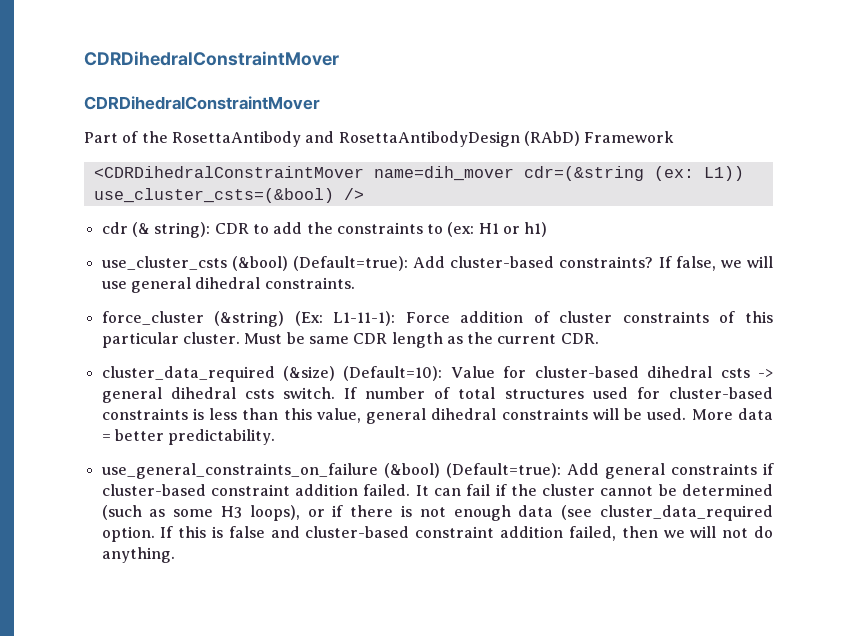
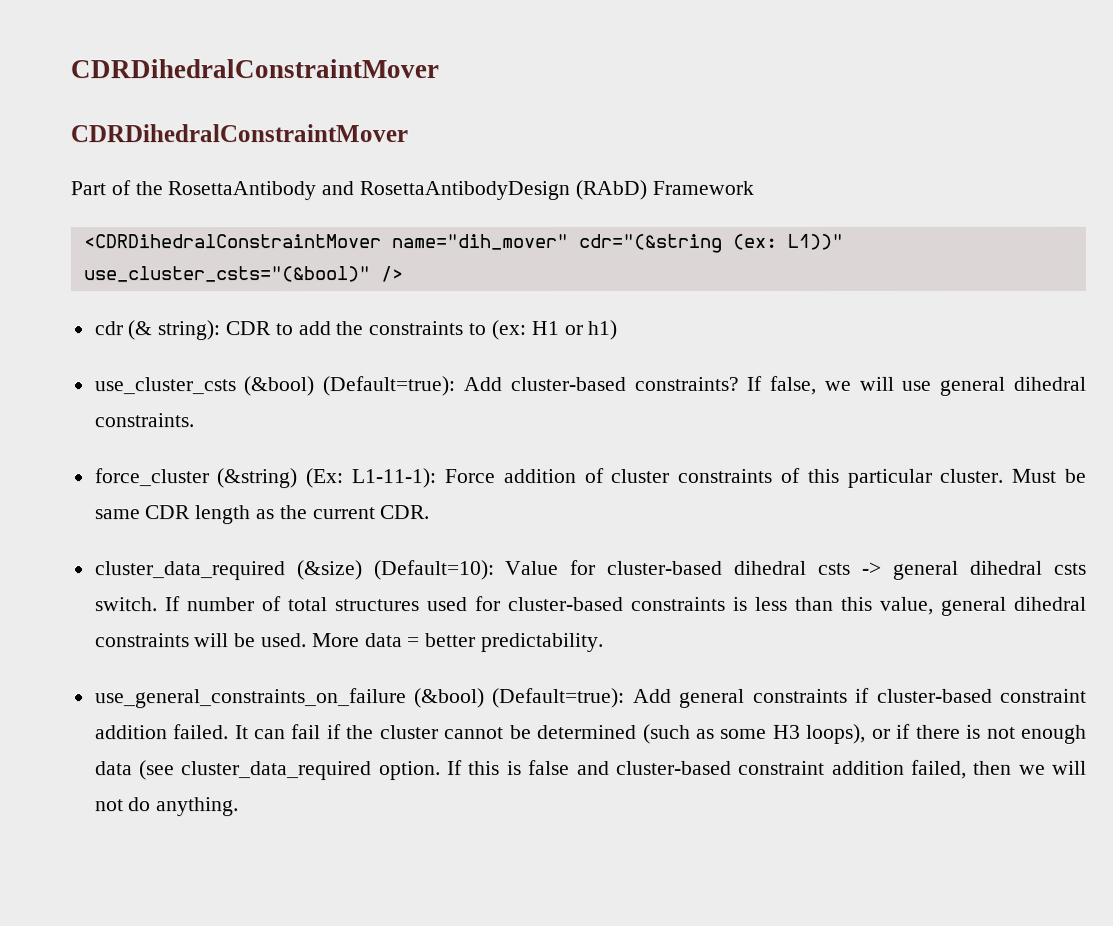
- <CDRDihedralConstraintMover name=dih_mover cdr=(&string (ex: L1)) use_cluster_csts=(&bool) />
+ <CDRDihedralConstraintMover name="dih_mover" cdr="(&string (ex: L1))" use_cluster_csts="(&bool)" />

